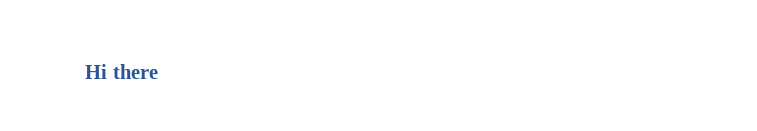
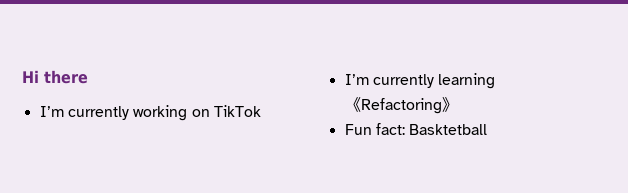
+ I’m currently working on TikTok
+ I’m currently learning《Refactoring》
+ Fun fact: Basktetball

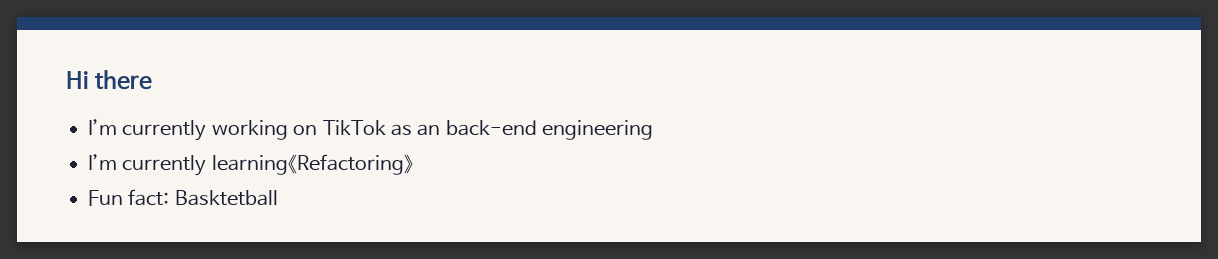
- I’m currently working on TikTok
+ I’m currently working on TikTok as an back-end engineering

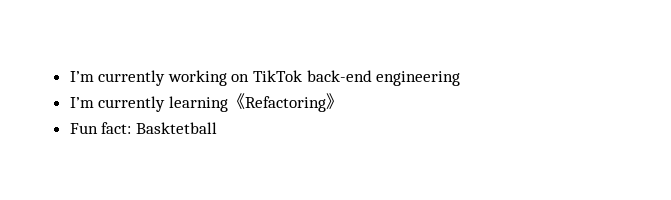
- Hi there
- I’m currently working on TikTok as an back-end engineering
+ I’m currently working on TikTok back-end engineering

